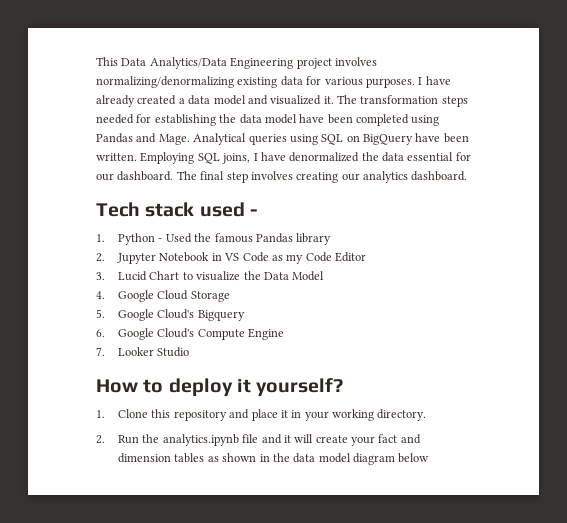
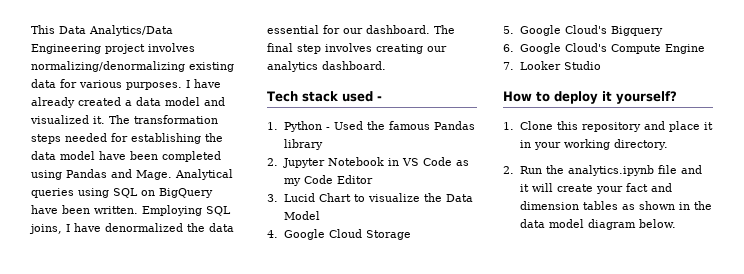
- 2. Run the analytics.ipynb file and it will create your fact and dimension tables as shown in the data model diagram below
+ 2. Run the analytics.ipynb file and it will create your fact and dimension tables as shown in the data model diagram below.

